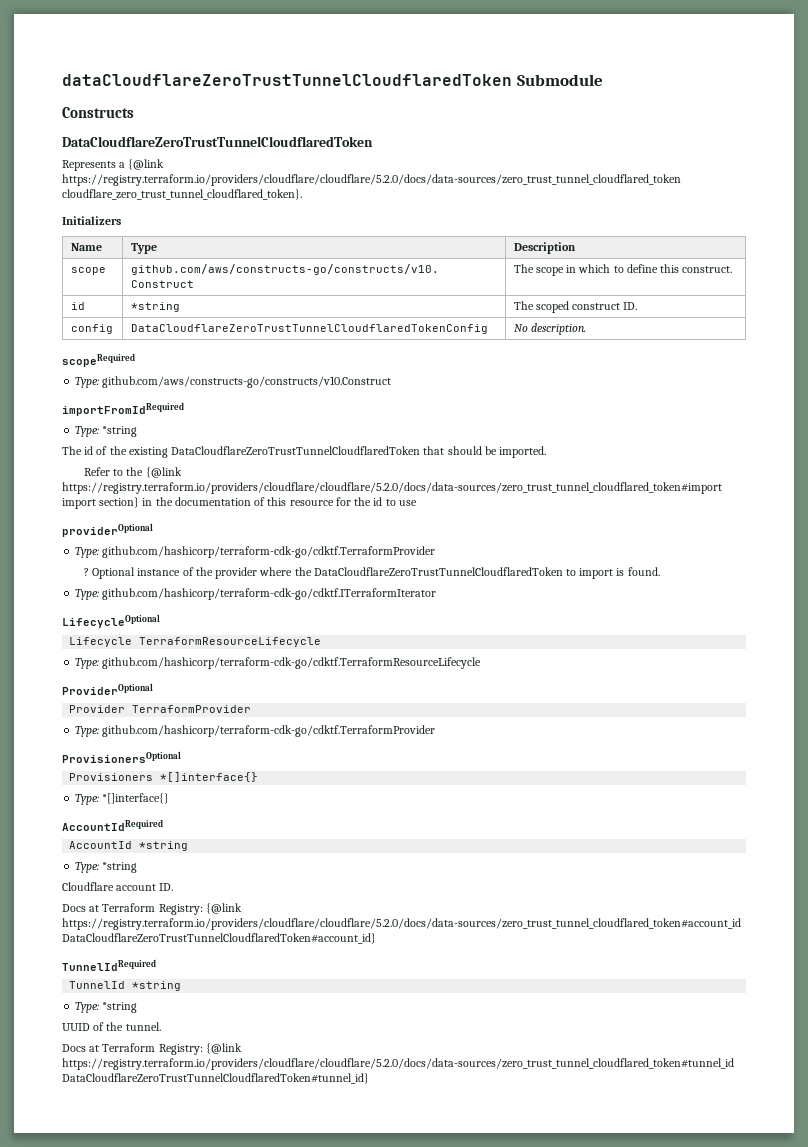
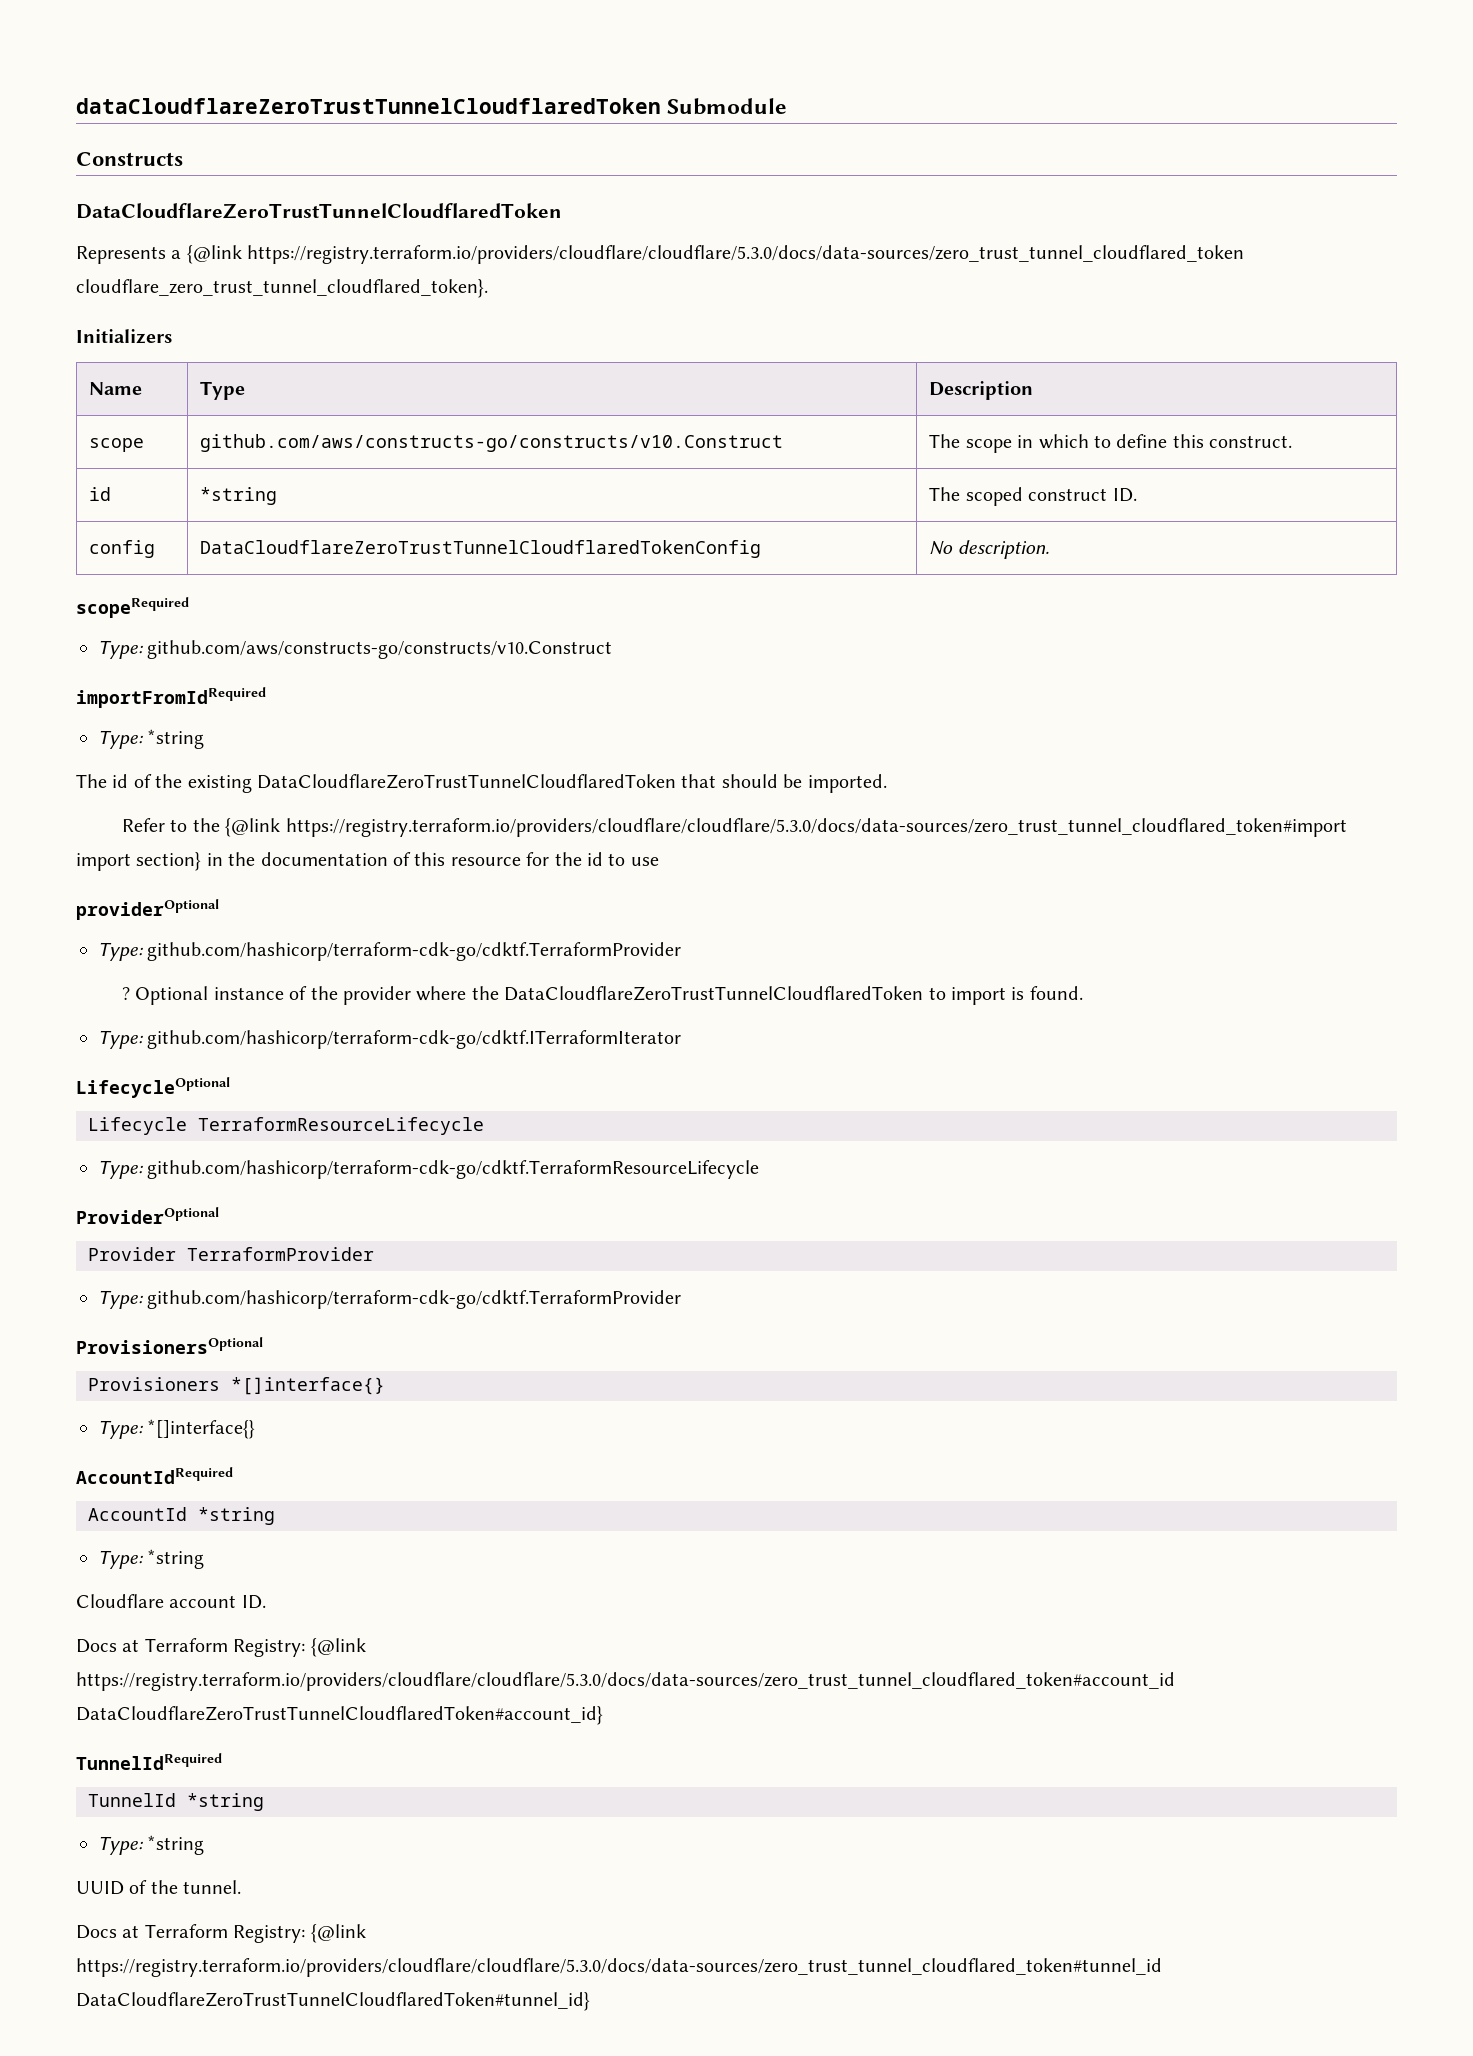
- Represents a {@link https://registry.terraform.io/providers/cloudflare/cloudflare/5.2.0/docs/data-sources/zero_trust_tunnel_cloudflared_token cloudflare_zero_trust_tunnel_cloudflared_token}.
+ Represents a {@link https://registry.terraform.io/providers/cloudflare/cloudflare/5.3.0/docs/data-sources/zero_trust_tunnel_cloudflared_token cloudflare_zero_trust_tunnel_cloudflared_token}.
- Refer to the {@link https://registry.terraform.io/providers/cloudflare/cloudflare/5.2.0/docs/data-sources/zero_trust_tunnel_cloudflared_token#import import section} in the documentation of this resource for the id to use
+ Refer to the {@link https://registry.terraform.io/providers/cloudflare/cloudflare/5.3.0/docs/data-sources/zero_trust_tunnel_cloudflared_token#import import section} in the documentation of this resource for the id to use
- Docs at Terraform Registry: {@link https://registry.terraform.io/providers/cloudflare/cloudflare/5.2.0/docs/data-sources/zero_trust_tunnel_cloudflared_token#account_id DataCloudflareZeroTrustTunnelCloudflaredToken#account_id}
+ Docs at Terraform Registry: {@link https://registry.terraform.io/providers/cloudflare/cloudflare/5.3.0/docs/data-sources/zero_trust_tunnel_cloudflared_token#account_id DataCloudflareZeroTrustTunnelCloudflaredToken#account_id}
- Docs at Terraform Registry: {@link https://registry.terraform.io/providers/cloudflare/cloudflare/5.2.0/docs/data-sources/zero_trust_tunnel_cloudflared_token#tunnel_id DataCloudflareZeroTrustTunnelCloudflaredToken#tunnel_id}
+ Docs at Terraform Registry: {@link https://registry.terraform.io/providers/cloudflare/cloudflare/5.3.0/docs/data-sources/zero_trust_tunnel_cloudflared_token#tunnel_id DataCloudflareZeroTrustTunnelCloudflaredToken#tunnel_id}

